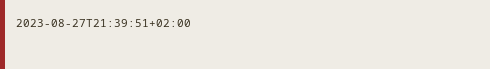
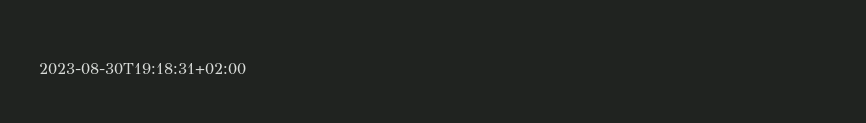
- 2023-08-27T21:39:51+02:00
+ 2023-08-30T19:18:31+02:00

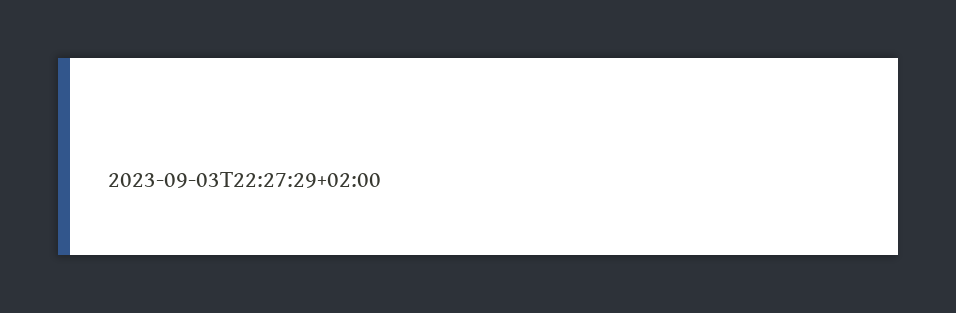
- 2023-08-30T19:18:31+02:00
+ 2023-09-03T22:27:29+02:00

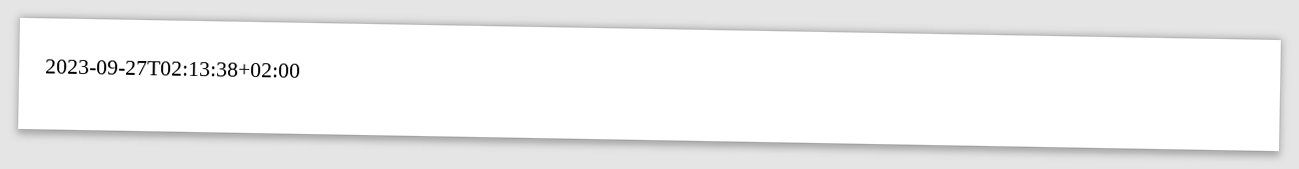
- 2023-09-03T22:27:29+02:00
+ 2023-09-27T02:13:38+02:00

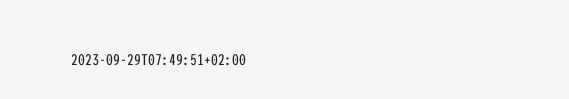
- 2023-09-27T02:13:38+02:00
+ 2023-09-29T07:49:51+02:00

